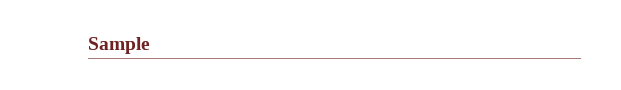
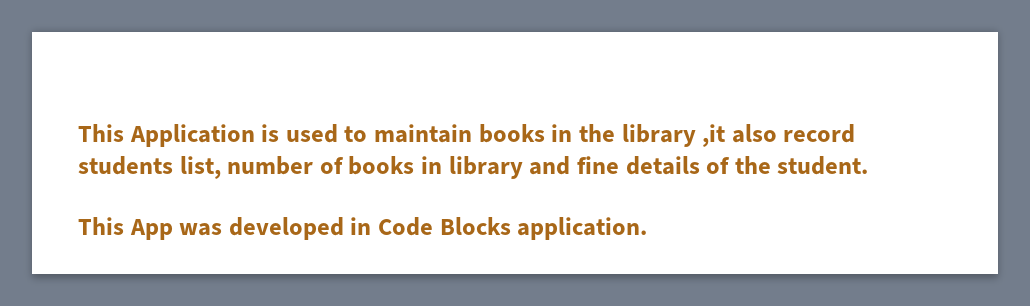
- Sample
+ This Application is used to maintain books in the library ,it also record students list, number of books in library and fine details of the student.
+ This App was developed in Code Blocks application.

